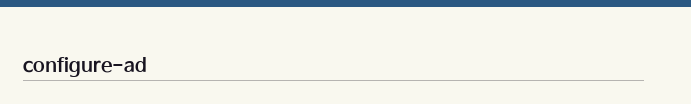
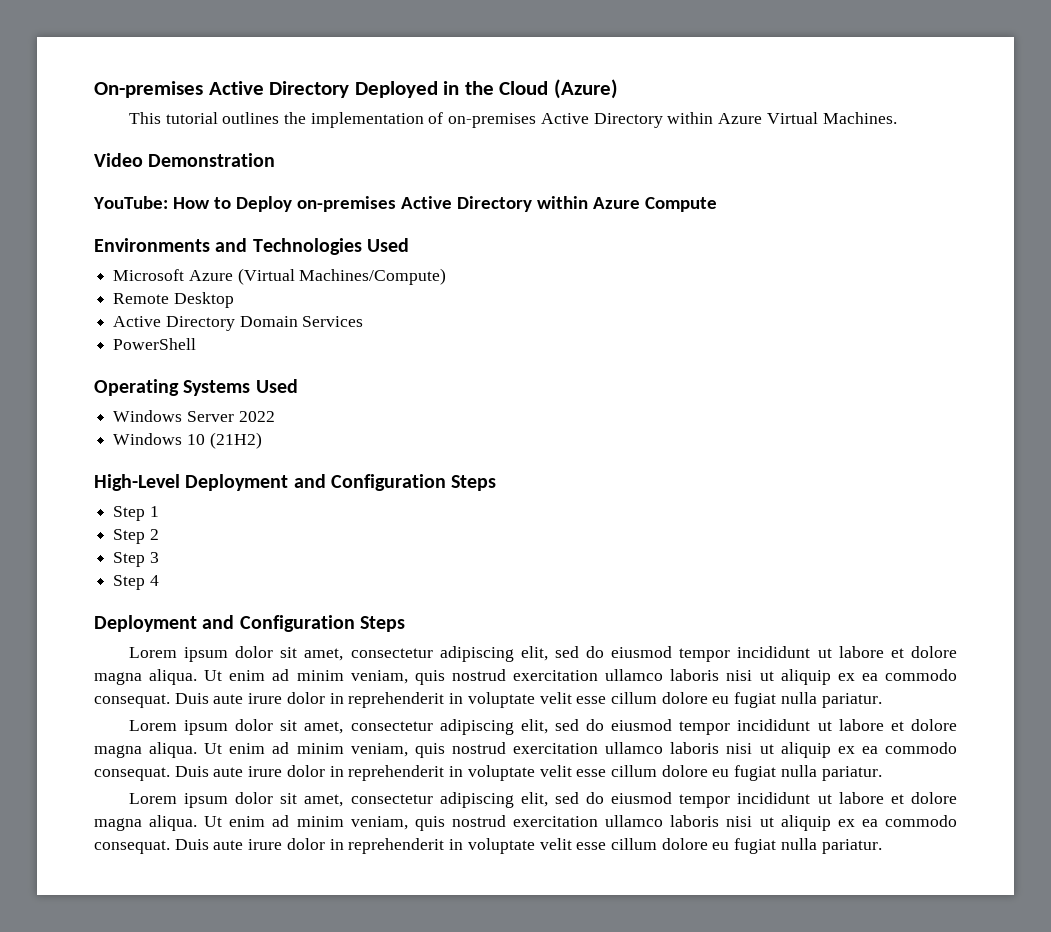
- configure-ad
+ On-premises Active Directory Deployed in the Cloud (Azure)
+ This tutorial outlines the implementation of on-premises Active Directory within Azure Virtual Machines.
+ Video Demonstration
+ YouTube: How to Deploy on-premises Active Directory within Azure Compute
+ Environments and Technologies Used
+ Microsoft Azure (Virtual Machines/Compute)
+ Remote Desktop
+ Active Directory Domain Services
+ PowerShell
+ Operating Systems Used
+ Windows Server 2022
+ Windows 10 (21H2)
+ High-Level Deployment and Configuration Steps
+ Step 1
+ Step 2
+ Step 3
+ Step 4
+ Deployment and Configuration Steps
+ Lorem ipsum dolor sit amet, consectetur adipiscing elit, sed do eiusmod tempor incididunt ut labore et dolore magna aliqua. Ut enim ad minim veniam, quis nostrud exercitation ullamco laboris nisi ut aliquip ex ea commodo consequat. Duis aute irure dolor in reprehenderit in voluptate velit esse cillum dolore eu fugiat nulla pariatur.
+ Lorem ipsum dolor sit amet, consectetur adipiscing elit, sed do eiusmod tempor incididunt ut labore et dolore magna aliqua. Ut enim ad minim veniam, quis nostrud exercitation ullamco laboris nisi ut aliquip ex ea commodo consequat. Duis aute irure dolor in reprehenderit in voluptate velit esse cillum dolore eu fugiat nulla pariatur.
+ Lorem ipsum dolor sit amet, consectetur adipiscing elit, sed do eiusmod tempor incididunt ut labore et dolore magna aliqua. Ut enim ad minim veniam, quis nostrud exercitation ullamco laboris nisi ut aliquip ex ea commodo consequat. Duis aute irure dolor in reprehenderit in voluptate velit esse cillum dolore eu fugiat nulla pariatur.

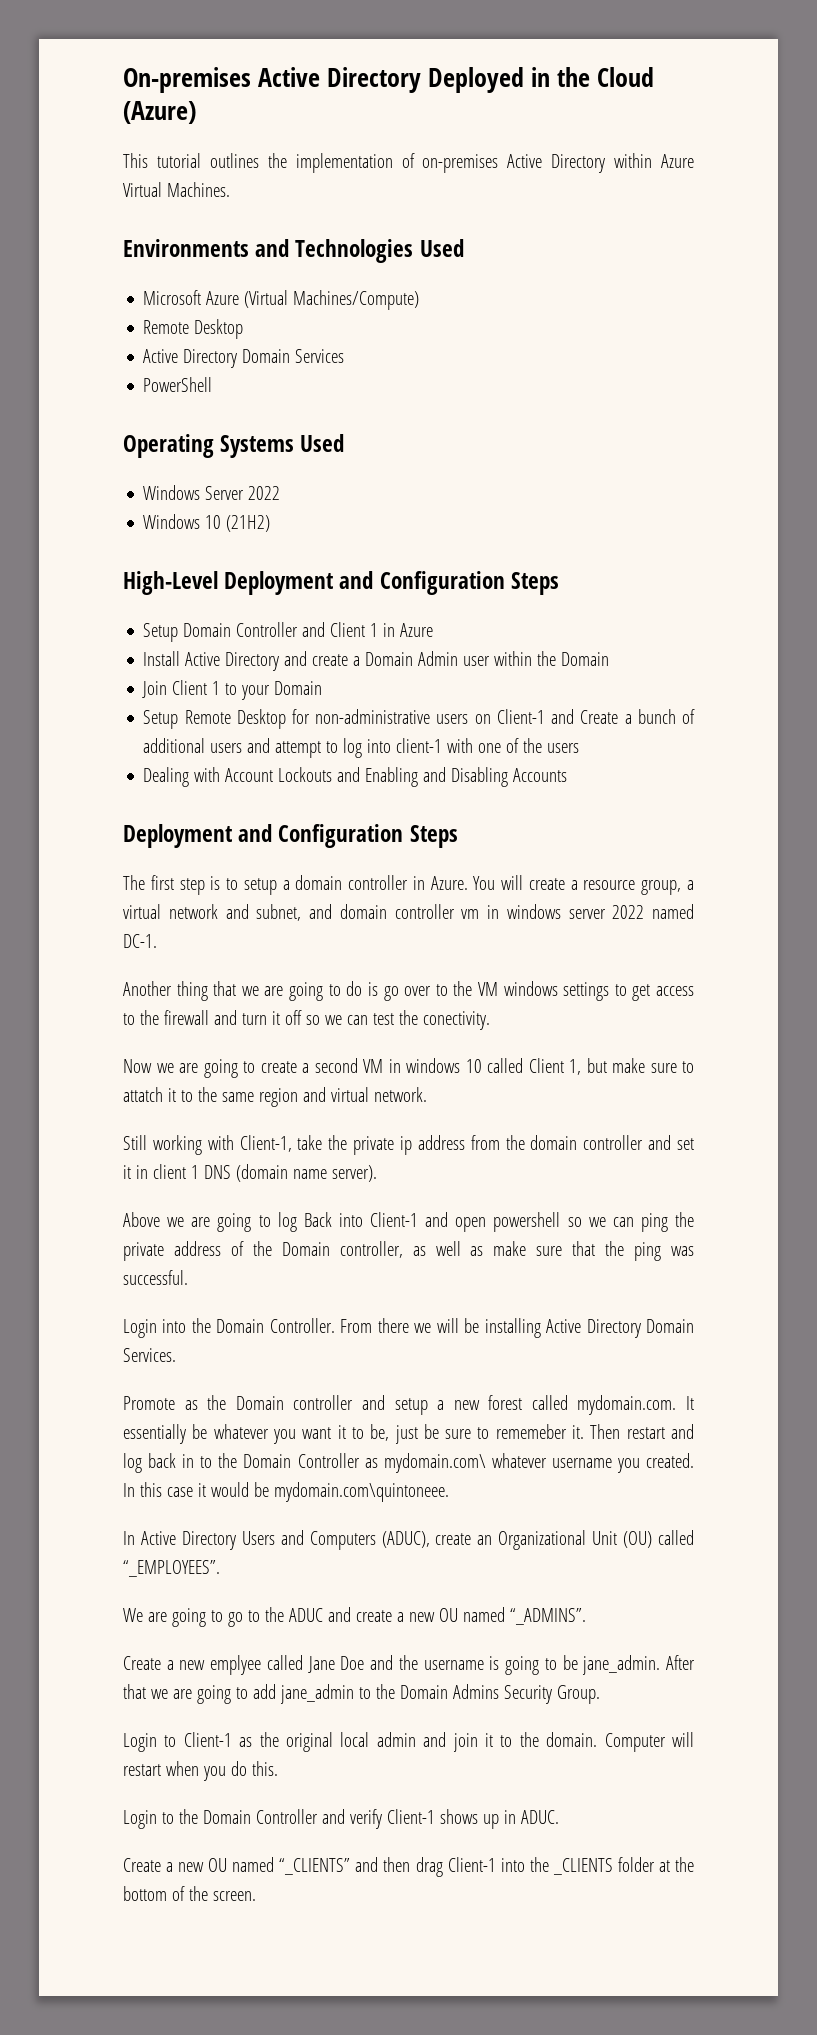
- Video Demonstration
- YouTube: How to Deploy on-premises Active Directory within Azure Compute
- Step 1
- Step 2
- Step 3
- Step 4
+ Setup Domain Controller and Client 1 in Azure
+ Install Active Directory and create a Domain Admin user within the Domain
+ Join Client 1 to your Domain
+ Setup Remote Desktop for non-administrative users on Client-1 and Create a bunch of additional users and attempt to log into client-1 with one of the users
+ Dealing with Account Lockouts and Enabling and Disabling Accounts
  Deployment and Configuration Steps
- Lorem ipsum dolor sit amet, consectetur adipiscing elit, sed do eiusmod tempor incididunt ut labore et dolore magna aliqua. Ut enim ad minim veniam, quis nostrud exercitation ullamco laboris nisi ut aliquip ex ea commodo consequat. Duis aute irure dolor in reprehenderit in voluptate velit esse cillum dolore eu fugiat nulla pariatur.
- Lorem ipsum dolor sit amet, consectetur adipiscing elit, sed do eiusmod tempor incididunt ut labore et dolore magna aliqua. Ut enim ad minim veniam, quis nostrud exercitation ullamco laboris nisi ut aliquip ex ea commodo consequat. Duis aute irure dolor in reprehenderit in voluptate velit esse cillum dolore eu fugiat nulla pariatur.
- Lorem ipsum dolor sit amet, consectetur adipiscing elit, sed do eiusmod tempor incididunt ut labore et dolore magna aliqua. Ut enim ad minim veniam, quis nostrud exercitation ullamco laboris nisi ut aliquip ex ea commodo consequat. Duis aute irure dolor in reprehenderit in voluptate velit esse cillum dolore eu fugiat nulla pariatur.
+ The first step is to setup a domain controller in Azure. You will create a resource group, a virtual network and subnet, and domain controller vm in windows server 2022 named DC-1.
+ Another thing that we are going to do is go over to the VM windows settings to get access to the firewall and turn it off so we can test the conectivity.
+ Now we are going to create a second VM in windows 10 called Client 1, but make sure to attatch it to the same region and virtual network.
+ Still working with Client-1, take the private ip address from the domain controller and set it in client 1 DNS (domain name server).
+ Above we are going to log Back into Client-1 and open powershell so we can ping the private address of the Domain controller, as well as make sure that the ping was successful.
+ Login into the Domain Controller. From there we will be installing Active Directory Domain Services.
+ Promote as the Domain controller and setup a new forest called mydomain.com. It essentially be whatever you want it to be, just be sure to rememeber it. Then restart and log back in to the Domain Controller as mydomain.com\ whatever username you created. In this case it would be mydomain.com\quintoneee.
+ In Active Directory Users and Computers (ADUC), create an Organizational Unit (OU) called “_EMPLOYEES”.
+ We are going to go to the ADUC and create a new OU named “_ADMINS”.
+ Create a new emplyee called Jane Doe and the username is going to be jane_admin. After that we are going to add jane_admin to the Domain Admins Security Group.
+ Login to Client-1 as the original local admin and join it to the domain. Computer will restart when you do this.
+ Login to the Domain Controller and verify Client-1 shows up in ADUC.
+ Create a new OU named “_CLIENTS” and then drag Client-1 into the _CLIENTS folder at the bottom of the screen.

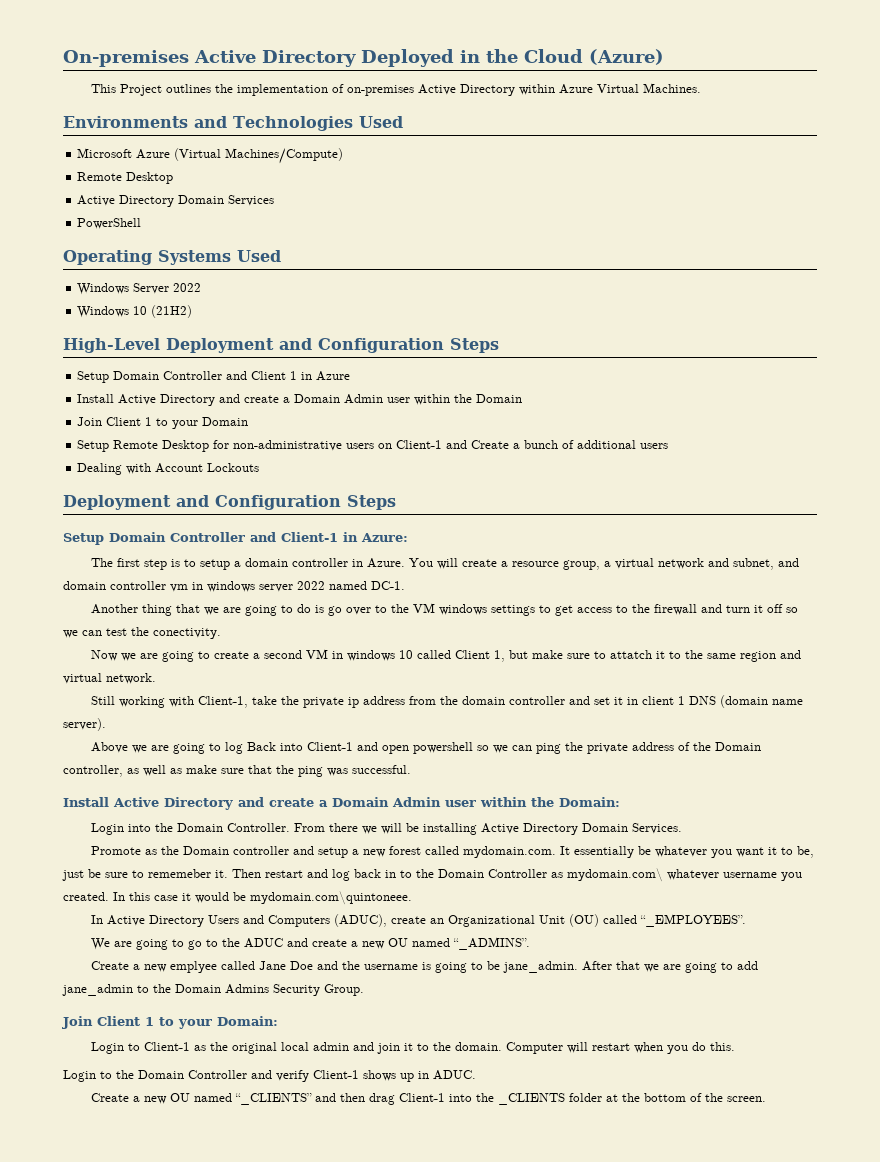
- This tutorial outlines the implementation of on-premises Active Directory within Azure Virtual Machines.
+ This Project outlines the implementation of on-premises Active Directory within Azure Virtual Machines.
- Setup Remote Desktop for non-administrative users on Client-1 and Create a bunch of additional users and attempt to log into client-1 with one of the users
+ Setup Remote Desktop for non-administrative users on Client-1 and Create a bunch of additional users
- Dealing with Account Lockouts and Enabling and Disabling Accounts
+ Dealing with Account Lockouts
  Deployment and Configuration Steps
+ Setup Domain Controller and Client-1 in Azure:
+ Install Active Directory and create a Domain Admin user within the Domain:
+ Join Client 1 to your Domain:

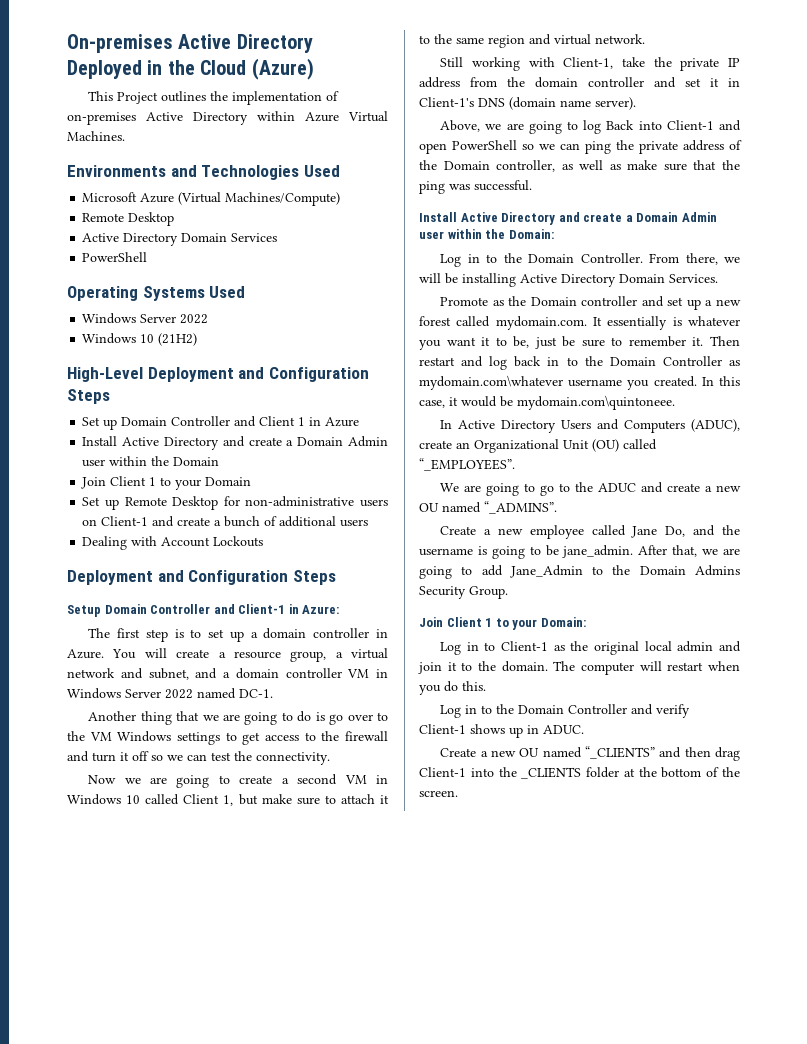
- Setup Domain Controller and Client 1 in Azure
+ Set up Domain Controller and Client 1 in Azure
- Setup Remote Desktop for non-administrative users on Client-1 and Create a bunch of additional users
+ Set up Remote Desktop for non-administrative users on Client-1 and create a bunch of additional users
- The first step is to setup a domain controller in Azure.
+ The first step is to set up a domain controller in Azure.
- You will create a resource group, a virtual network and subnet, and domain controller vm in windows server 2022 named DC-1.
+ You will create a resource group, a virtual network and subnet, and a domain controller VM in Windows Server 2022 named DC-1.
- Another thing that we are going to do is go over to the VM windows settings to get access to the firewall and turn it off so we can test the conectivity.
+ Another thing that we are going to do is go over to the VM Windows settings to get access to the firewall and turn it off so we can test the connectivity.
- Now we are going to create a second VM in windows 10 called Client 1, but make sure to attatch it to the same region and virtual network.
+ Now we are going to create a second VM in Windows 10 called Client 1, but make sure to attach it to the same region and virtual network.
- Still working with Client-1, take the private ip address from the domain controller and set it in client 1 DNS (domain name server).
+ Still working with Client-1, take the private IP address from the domain controller and set it in Client-1's DNS (domain name server).
- Above we are going to log Back into Client-1 and open powershell so we can ping the private address of the Domain controller, as well as make sure that the ping was successful.
+ Above, we are going to log Back into Client-1 and open PowerShell so we can ping the private address of the Domain controller, as well as make sure that the ping was successful.
- Login into the Domain Controller.
+ Log in to the Domain Controller.
- From there we will be installing Active Directory Domain Services.
+ From there, we will be installing Active Directory Domain Services.
- Promote as the Domain controller and setup a new forest called mydomain.com. It essentially be whatever you want it to be, just be sure to rememeber it.
+ Promote as the Domain controller and set up a new forest called mydomain.com. It essentially is whatever you want it to be, just be sure to remember it.
- Then restart and log back in to the Domain Controller as mydomain.com\ whatever username you created.
+ Then restart and log back in to the Domain Controller as mydomain.com\whatever username you created.
- In this case it would be mydomain.com\quintoneee.
+ In this case, it would be mydomain.com\quintoneee.
- Create a new emplyee called Jane Doe and the username is going to be jane_admin.
+ Create a new employee called Jane Do, and the username is going to be jane_admin.
- After that we are going to add jane_admin to the Domain Admins Security Group.
+ After that, we are going to add Jane_Admin to the Domain Admins Security Group.
- Login to Client-1 as the original local admin and join it to the domain.
+ Log in to Client-1 as the original local admin and join it to the domain.
- Computer will restart when you do this.
+ The computer will restart when you do this.
- Login to the Domain Controller and verify Client-1 shows up in ADUC.
+ Log in to the Domain Controller and verify Client-1 shows up in ADUC.

